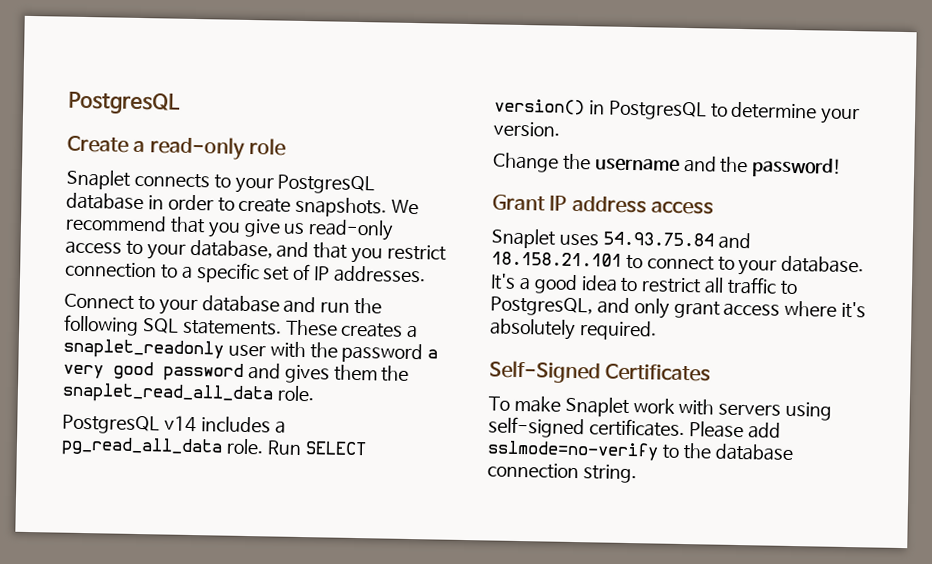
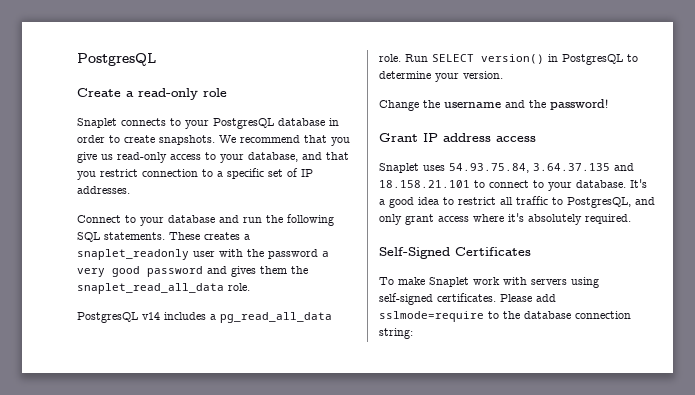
- Snaplet uses 54.93.75.84 and 18.158.21.101 to connect to your database.
+ Snaplet uses 54.93.75.84, 3.64.37.135 and 18.158.21.101 to connect to your database.
- Please add sslmode=no-verify to the database connection string.
+ Please add sslmode=require to the database connection string:

